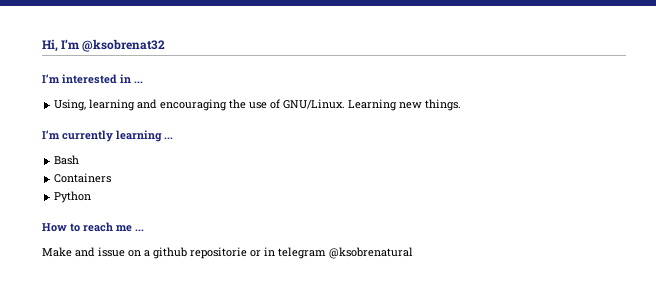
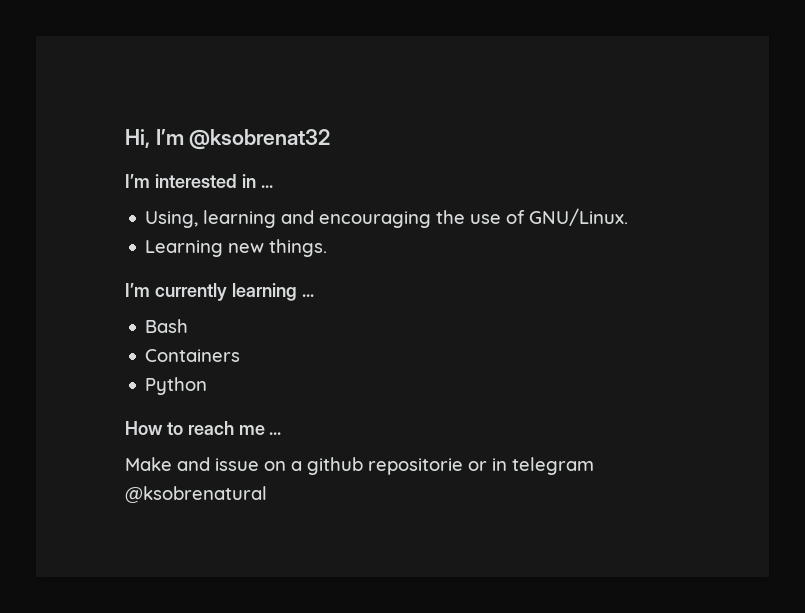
- Using, learning and encouraging the use of GNU/Linux. Learning new things.
+ Using, learning and encouraging the use of GNU/Linux.
+ Learning new things.

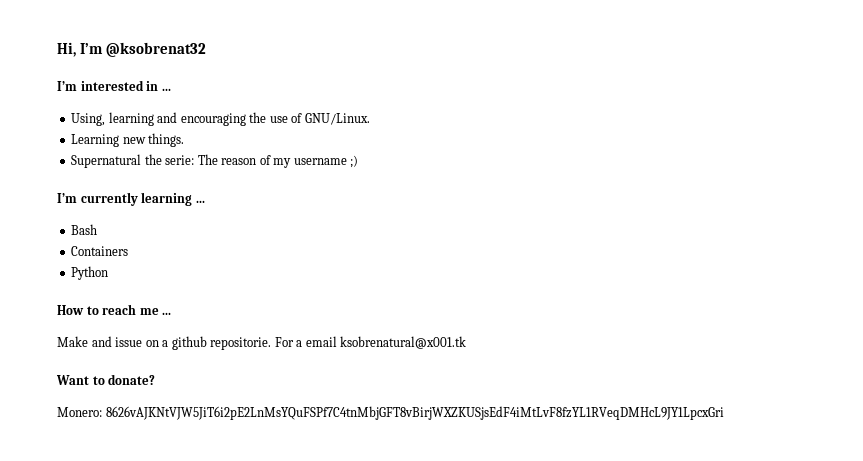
+ Supernatural the serie: The reason of my username ;)
- Make and issue on a github repositorie or in telegram @ksobrenatural
+ Make and issue on a github repositorie. For a email ksobrenatural@x001.tk
+ Want to donate?
+ Monero: 8626vAJKNtVJW5JiT6i2pE2LnMsYQuFSPf7C4tnMbjGFT8vBirjWXZKUSjsEdF4iMtLvF8fzYL1RVeqDMHcL9JY1LpcxGri

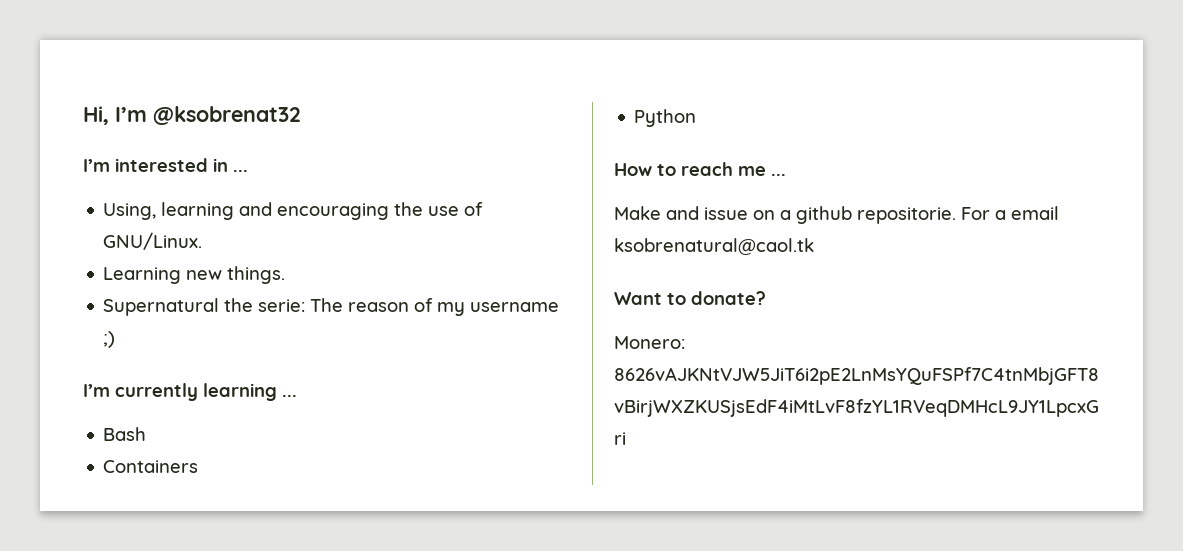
- For a email ksobrenatural@x001.tk
+ For a email ksobrenatural@caol.tk

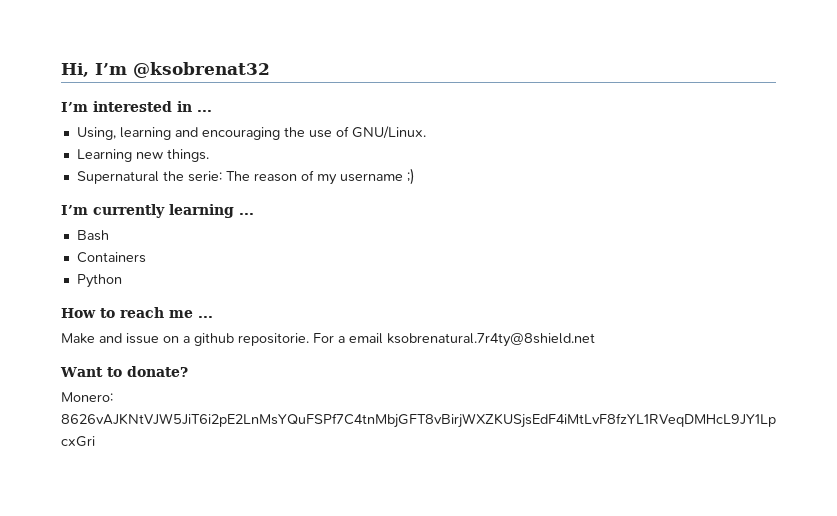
- For a email ksobrenatural@caol.tk
+ For a email ksobrenatural.7r4ty@8shield.net

